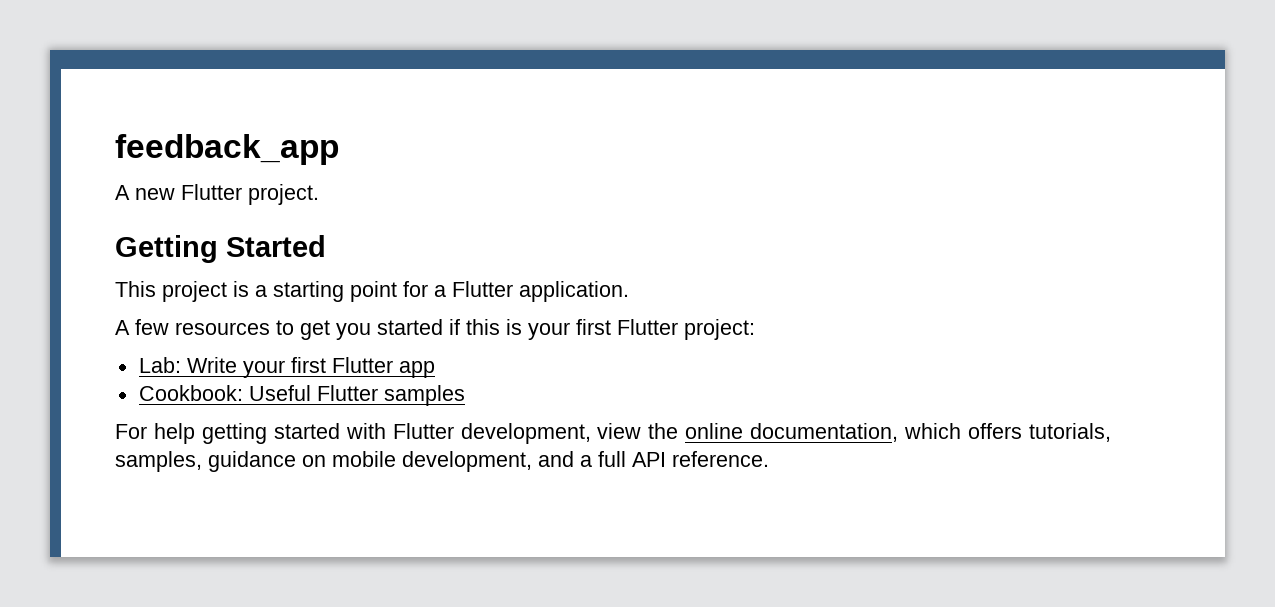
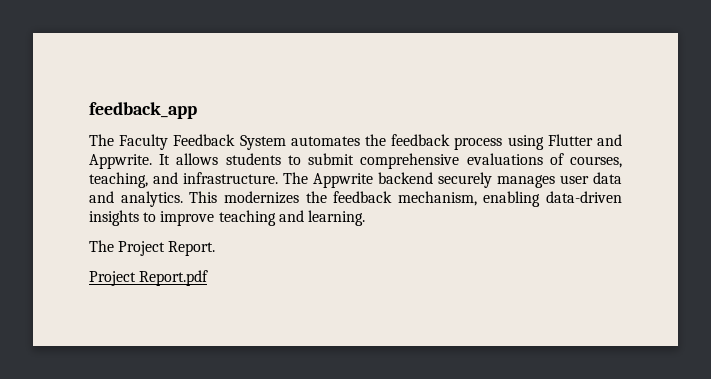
- A new Flutter project.
- Getting Started
- This project is a starting point for a Flutter application.
- A few resources to get you started if this is your first Flutter project:
- Lab: Write your first Flutter app
- Cookbook: Useful Flutter samples
- For help getting started with Flutter development, view the online documentation, which offers tutorials, samples, guidance on mobile development, and a full API reference.
+ The Faculty Feedback System automates the feedback process using Flutter and Appwrite. It allows students to submit comprehensive evaluations of courses, teaching, and infrastructure. The Appwrite backend securely manages user data and analytics. This modernizes the feedback mechanism, enabling data-driven insights to improve teaching and learning.
+ The Project Report.
+ Project Report.pdf

